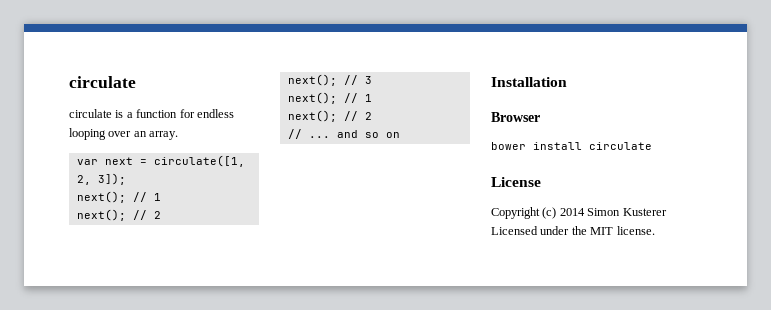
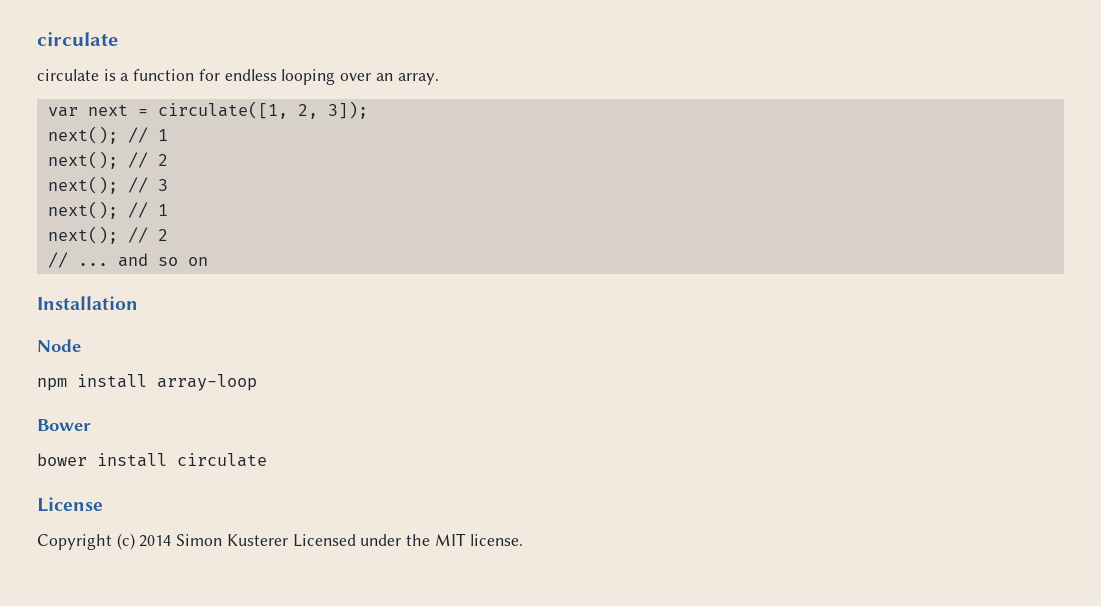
- Browser
+ Node
+ npm install array-loop
+ Bower

